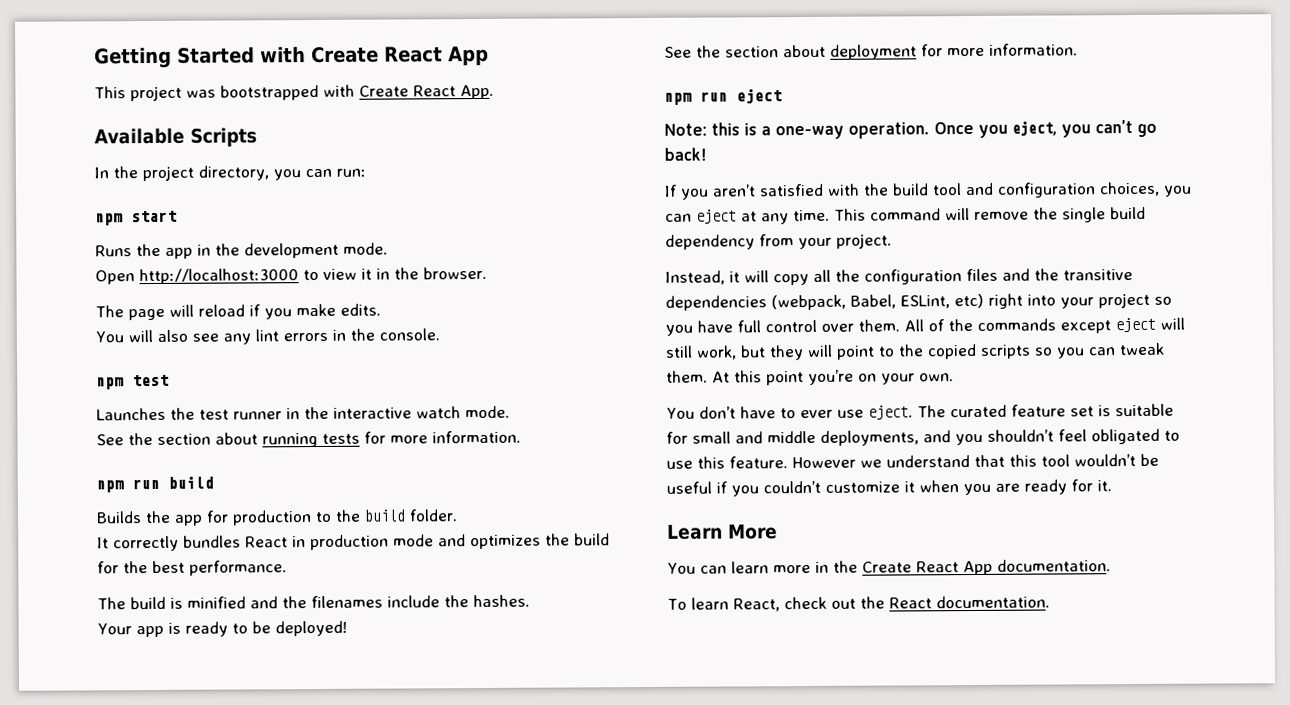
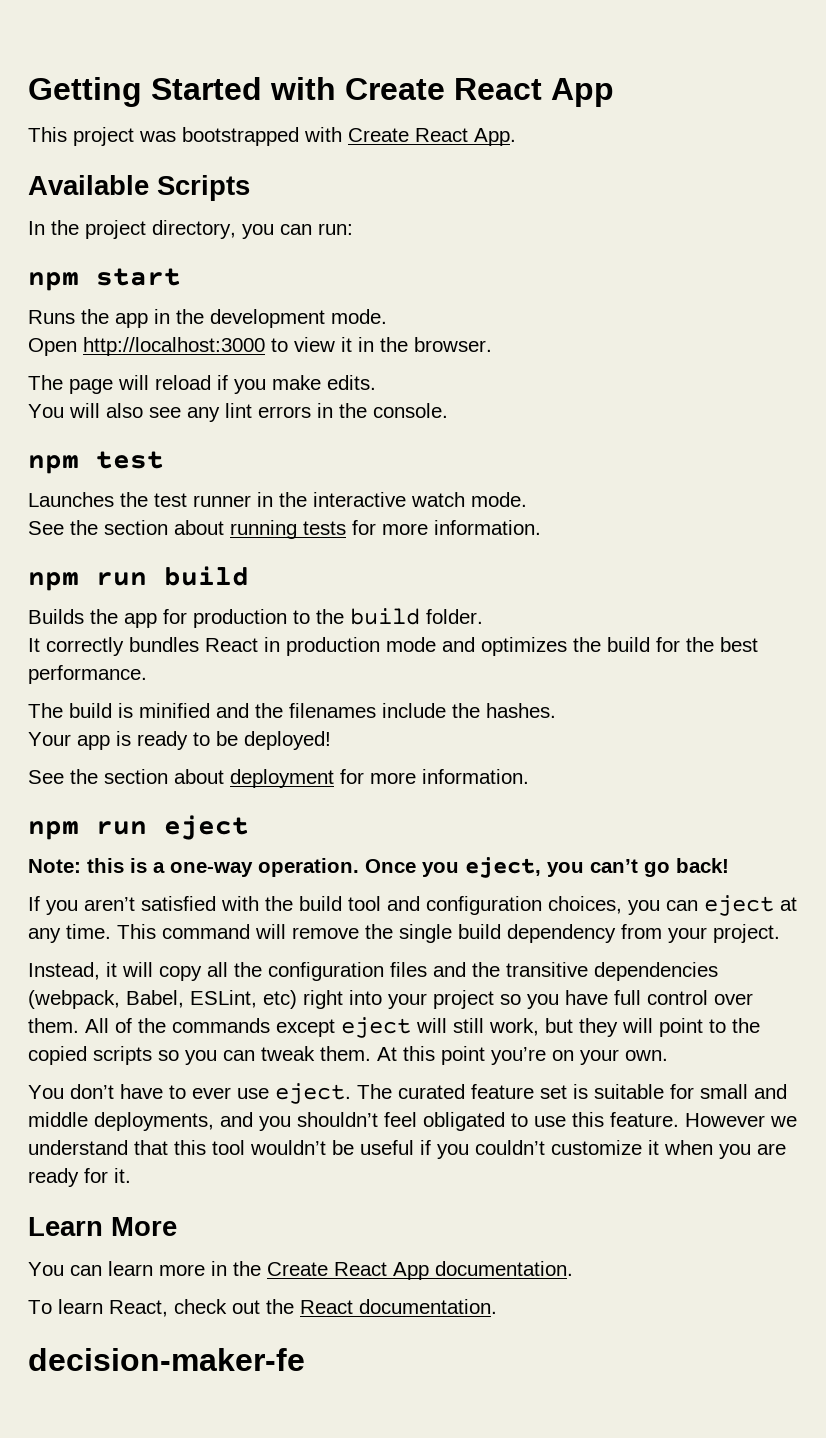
+ decision-maker-fe

